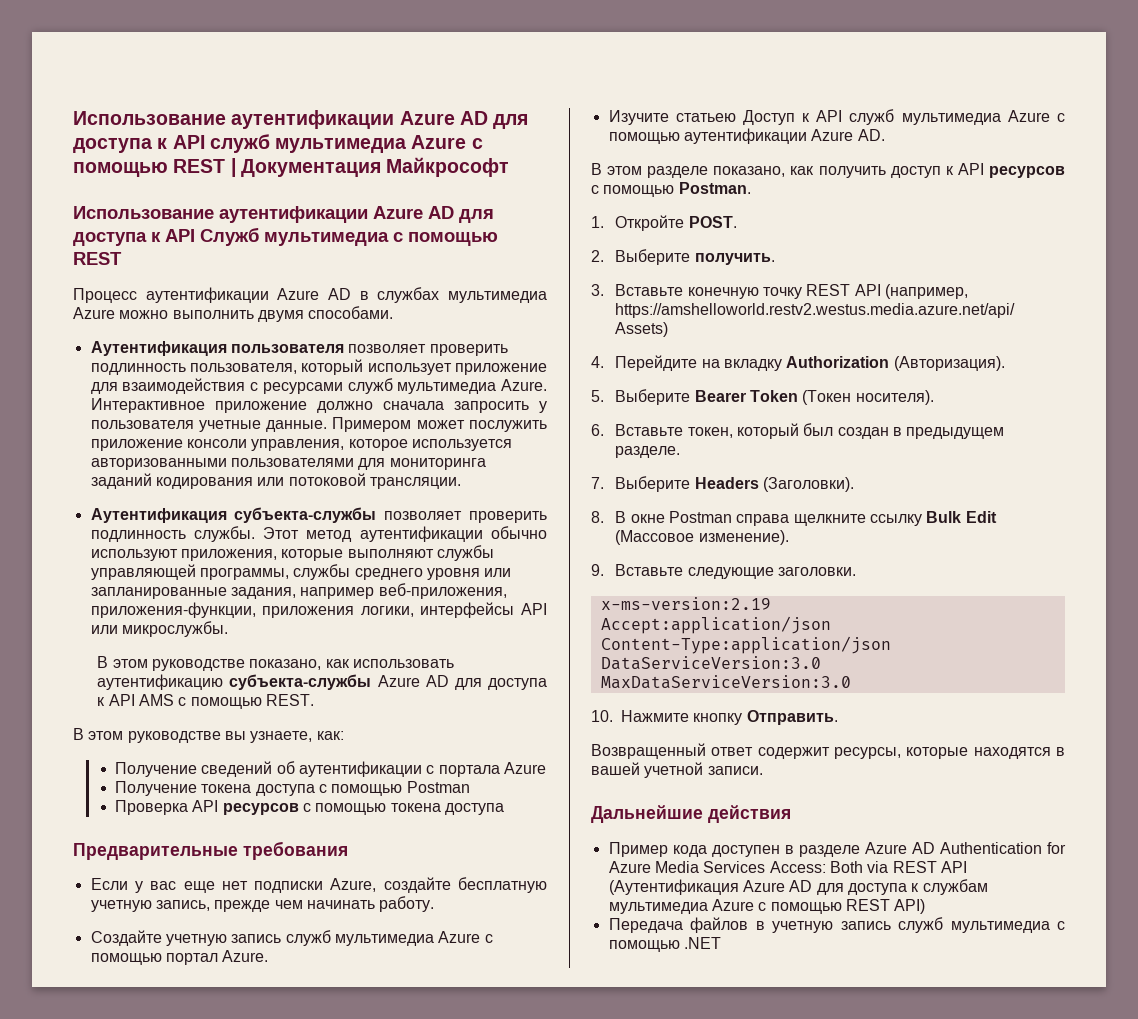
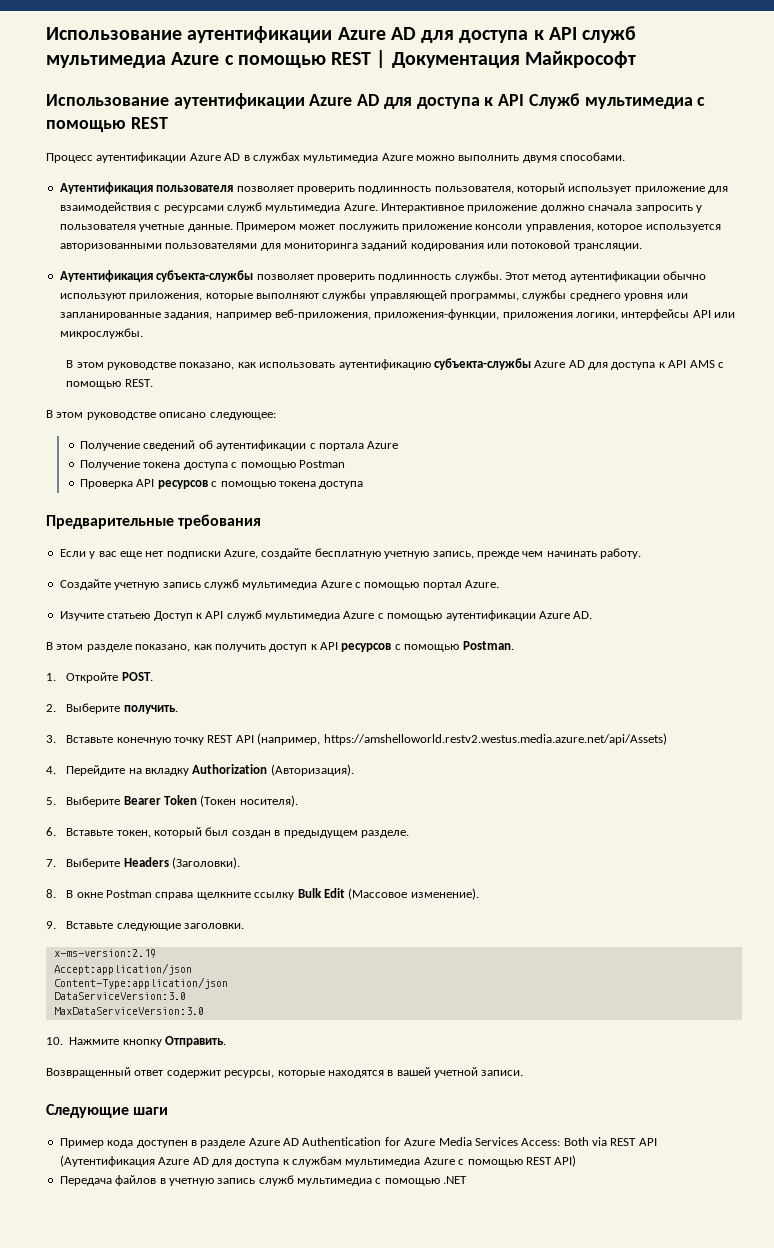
- В этом руководстве вы узнаете, как:
+ В этом руководстве описано следующее:
- Дальнейшие действия
+ Следующие шаги

